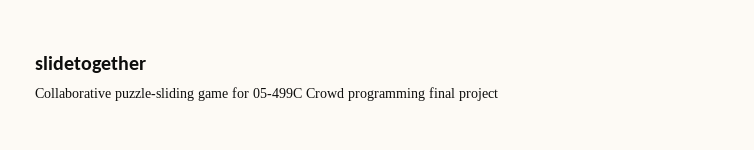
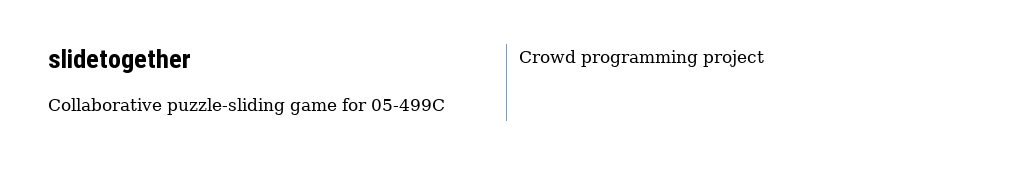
- Collaborative puzzle-sliding game for 05-499C Crowd programming final project
+ Collaborative puzzle-sliding game for 05-499C Crowd programming project

